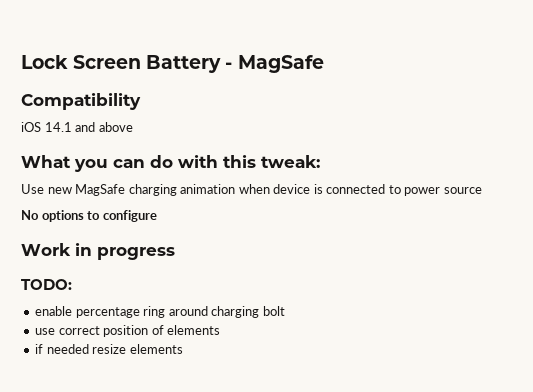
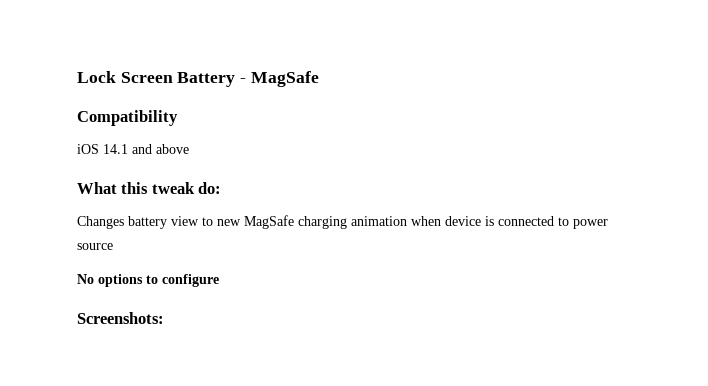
- What you can do with this tweak:
- Use new MagSafe charging animation when device is connected to power source
+ What this tweak do:
+ Changes battery view to new MagSafe charging animation when device is connected to power source
- Work in progress
- TODO:
- enable percentage ring around charging bolt
- use correct position of elements
- if needed resize elements
+ Screenshots:

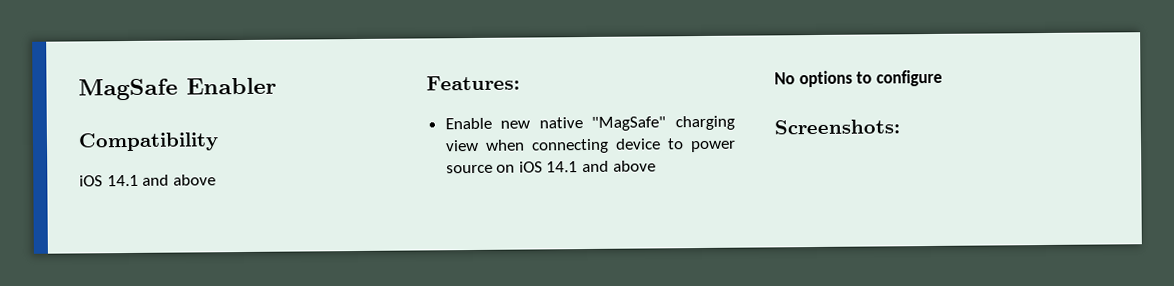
- Lock Screen Battery - MagSafe
+ MagSafe Enabler
- What this tweak do:
- Changes battery view to new MagSafe charging animation when device is connected to power source
+ Features:
+ Enable new native "MagSafe" charging view when connecting device to power source on iOS 14.1 and above

